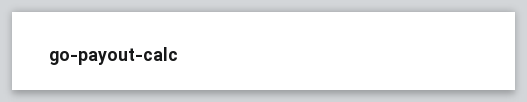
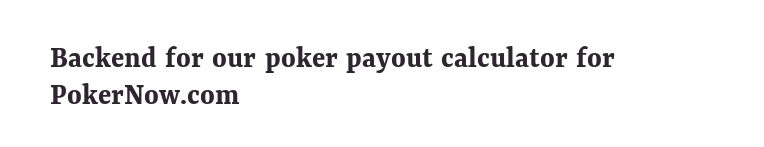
- go-payout-calc
+ Backend for our poker payout calculator for PokerNow.com

